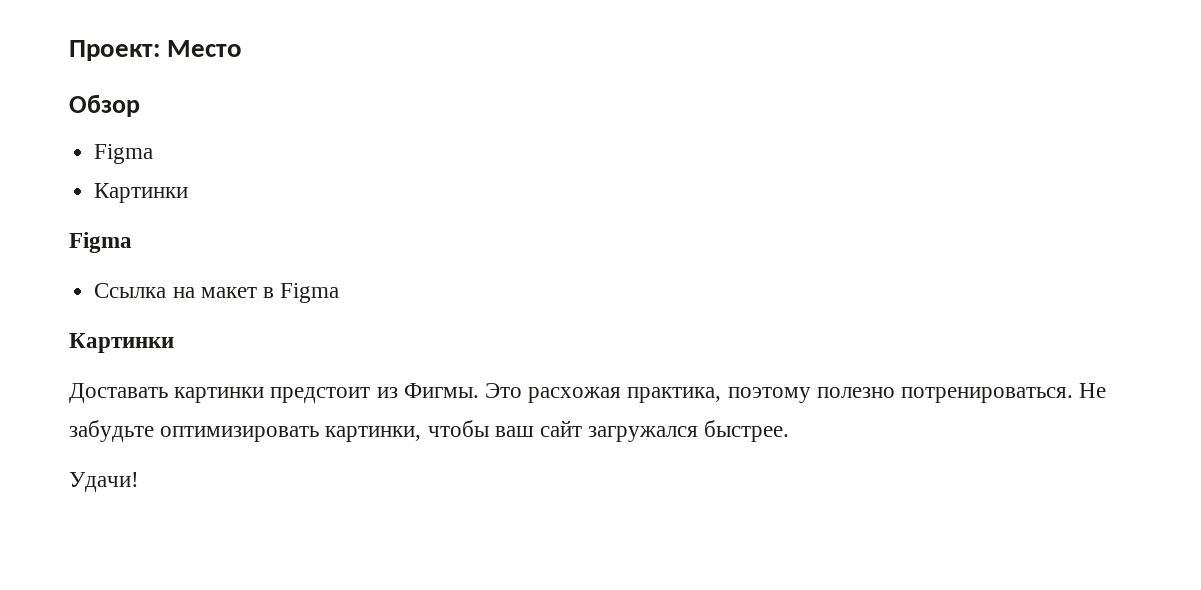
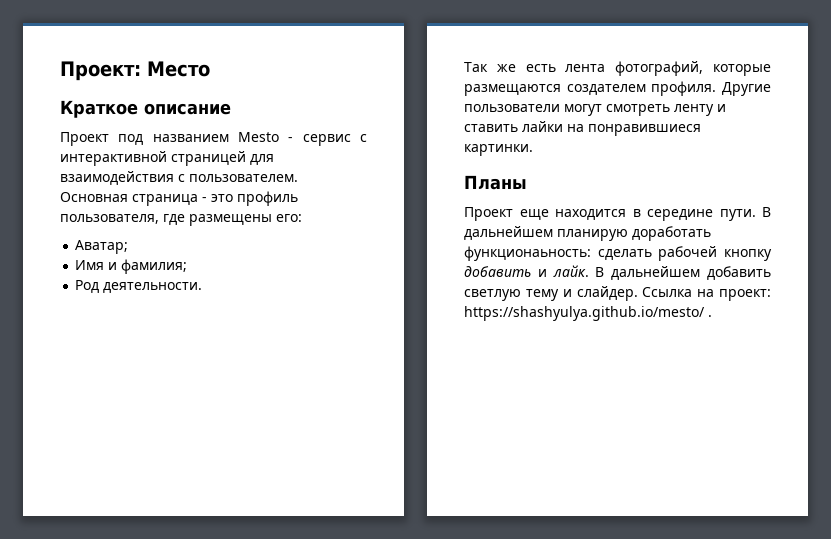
- Обзор
- Figma
- Картинки
- Figma
- Ссылка на макет в Figma
- Картинки
- Доставать картинки предстоит из Фигмы. Это расхожая практика, поэтому полезно потренироваться. Не забудьте оптимизировать картинки, чтобы ваш сайт загружался быстрее.
- Удачи!
+ Краткое описание
+ Проект под названием Mesto - сервис с интерактивной страницей для взаимодействия с пользователем. Основная страница - это профиль пользователя, где размещены его:
+ Аватар;
+ Имя и фамилия;
+ Род деятельности.
+ Так же есть лента фотографий, которые размещаются создателем профиля. Другие пользователи могут смотреть ленту и ставить лайки на понравившиеся картинки.
+ Планы
+ Проект еще находится в середине пути. В дальнейшем планирую доработать функционаьность: сделать рабочей кнопку добавить и лайк. В дальнейшем добавить светлую тему и слайдер. Ссылка на проект: https://shashyulya.github.io/mesto/ .

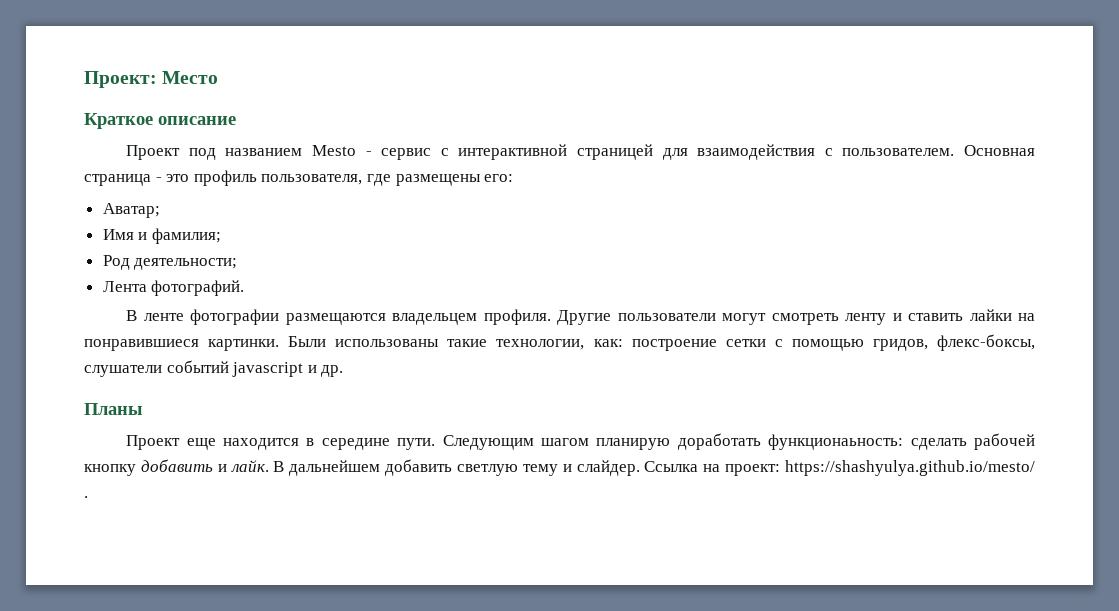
- Род деятельности.
- Так же есть лента фотографий, которые размещаются создателем профиля.
+ Род деятельности;
+ Лента фотографий.
+ В ленте фотографии размещаются владельцем профиля.
+ Были использованы такие технологии, как: построение сетки с помощью гридов, флекс-боксы, слушатели событий javascript и др.
- В дальнейшем планирую доработать функционаьность: сделать рабочей кнопку добавить и лайк.
+ Следующим шагом планирую доработать функционаьность: сделать рабочей кнопку добавить и лайк.

